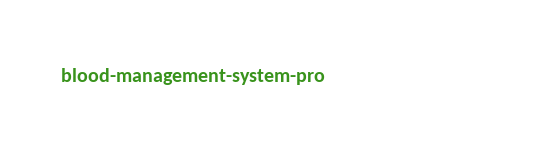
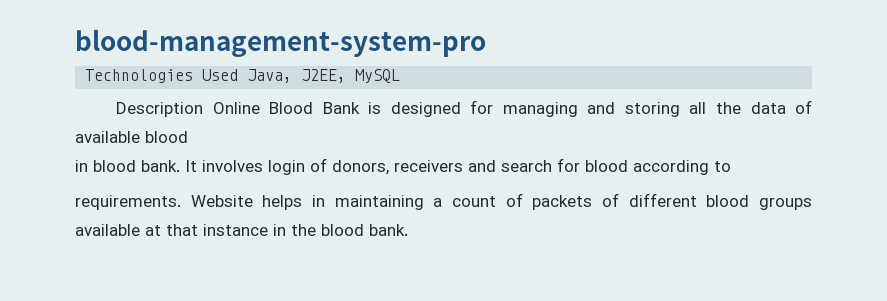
+ Technologies Used Java, J2EE, MySQL
+ Description Online Blood Bank is designed for managing and storing all the data of available blood
+ in blood bank. It involves login of donors, receivers and search for blood according to
+ requirements. Website helps in maintaining a count of packets of different blood groups available at that instance in the blood bank.

